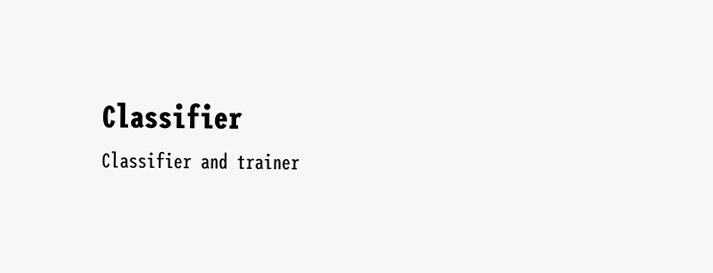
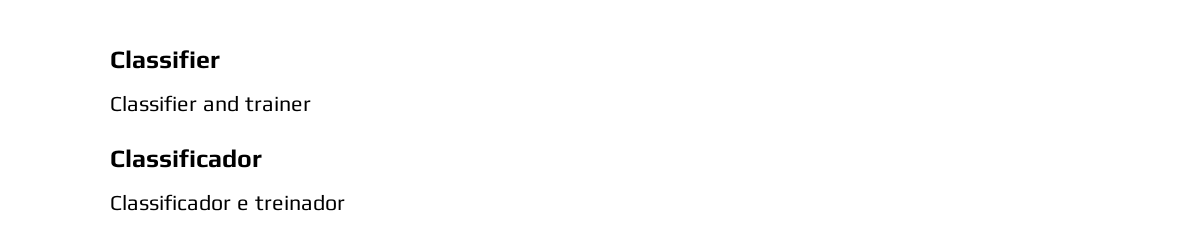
  Classifier and trainer
+ Classificador
+ Classificador e treinador

